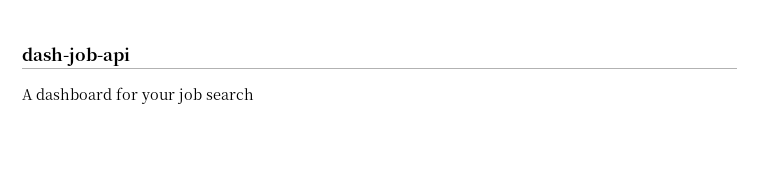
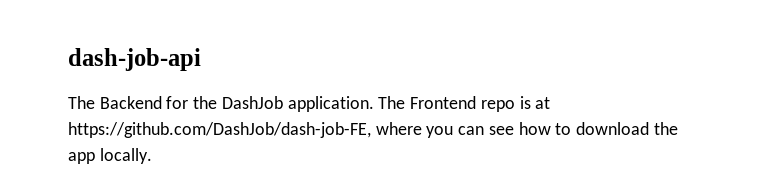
- A dashboard for your job search
+ The Backend for the DashJob application. The Frontend repo is at https://github.com/DashJob/dash-job-FE, where you can see how to download the app locally.

